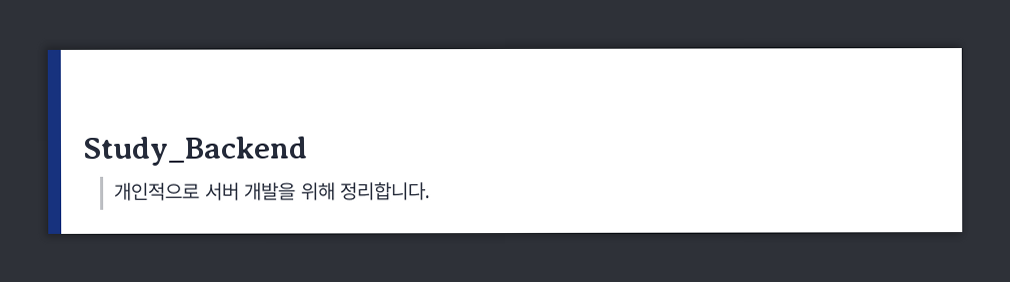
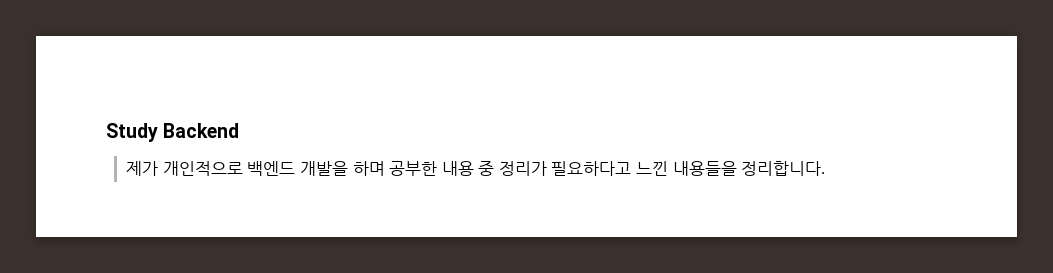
- Study_Backend
- 개인적으로 서버 개발을 위해 정리합니다.
+ Study Backend
+ 제가 개인적으로 백엔드 개발을 하며 공부한 내용 중 정리가 필요하다고 느낀 내용들을 정리합니다.

